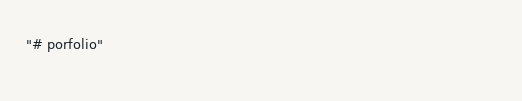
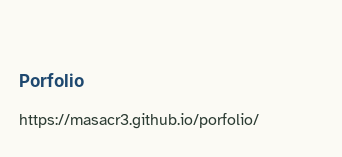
- "# porfolio"
+ Porfolio
+ https://masacr3.github.io/porfolio/

